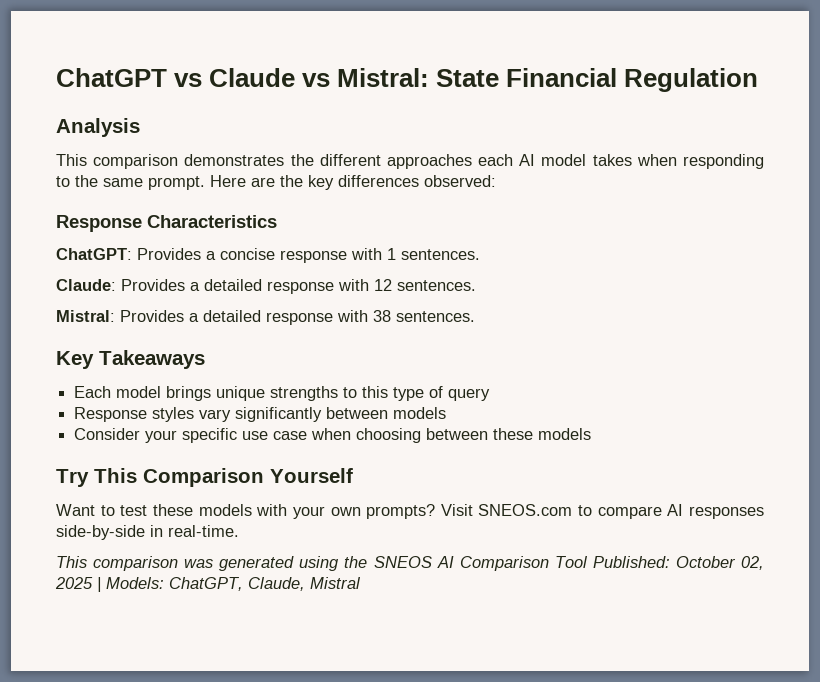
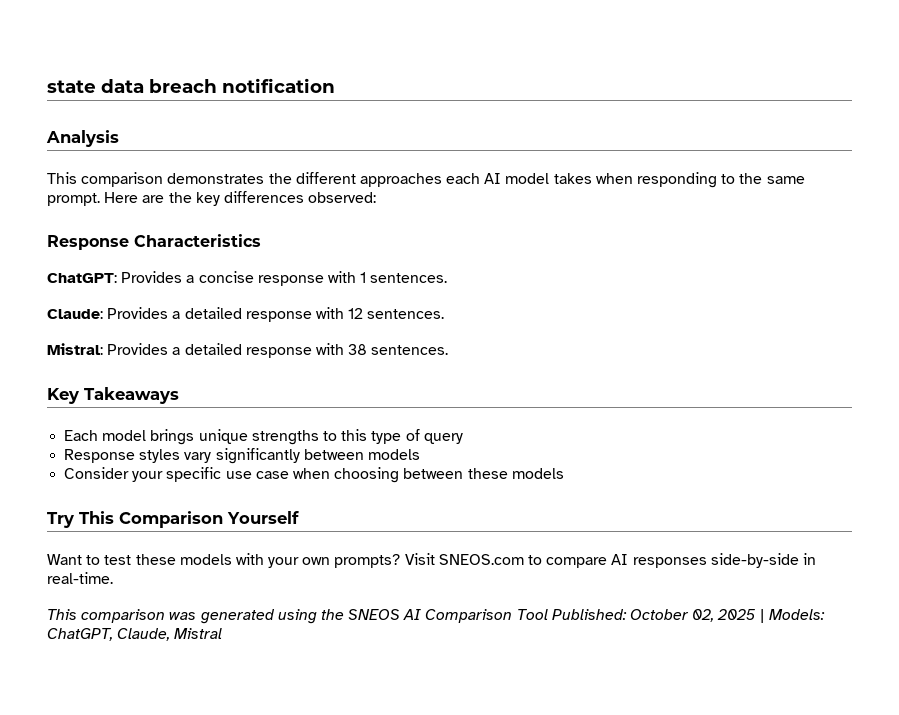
- ChatGPT vs Claude vs Mistral: State Financial Regulation
+ state data breach notification

